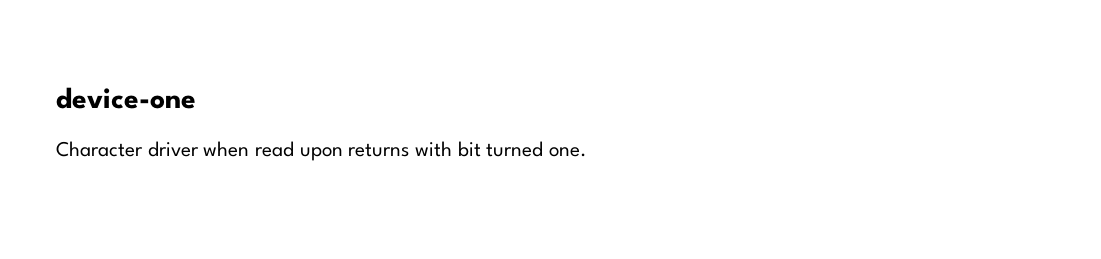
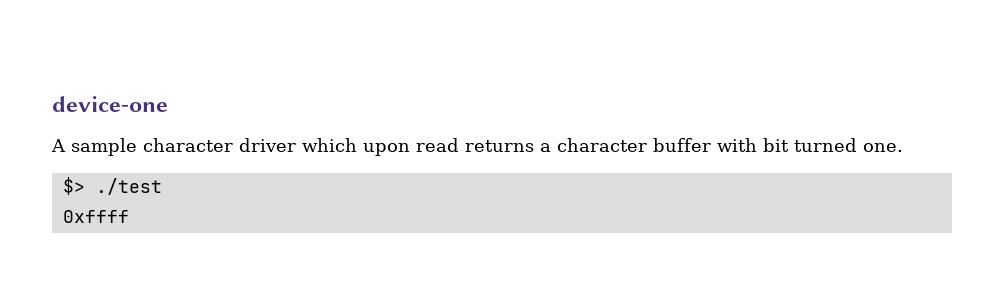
- Character driver when read upon returns with bit turned one.
+ A sample character driver which upon read returns a character buffer with bit turned one.
+ $> ./test
+ 0xffff

